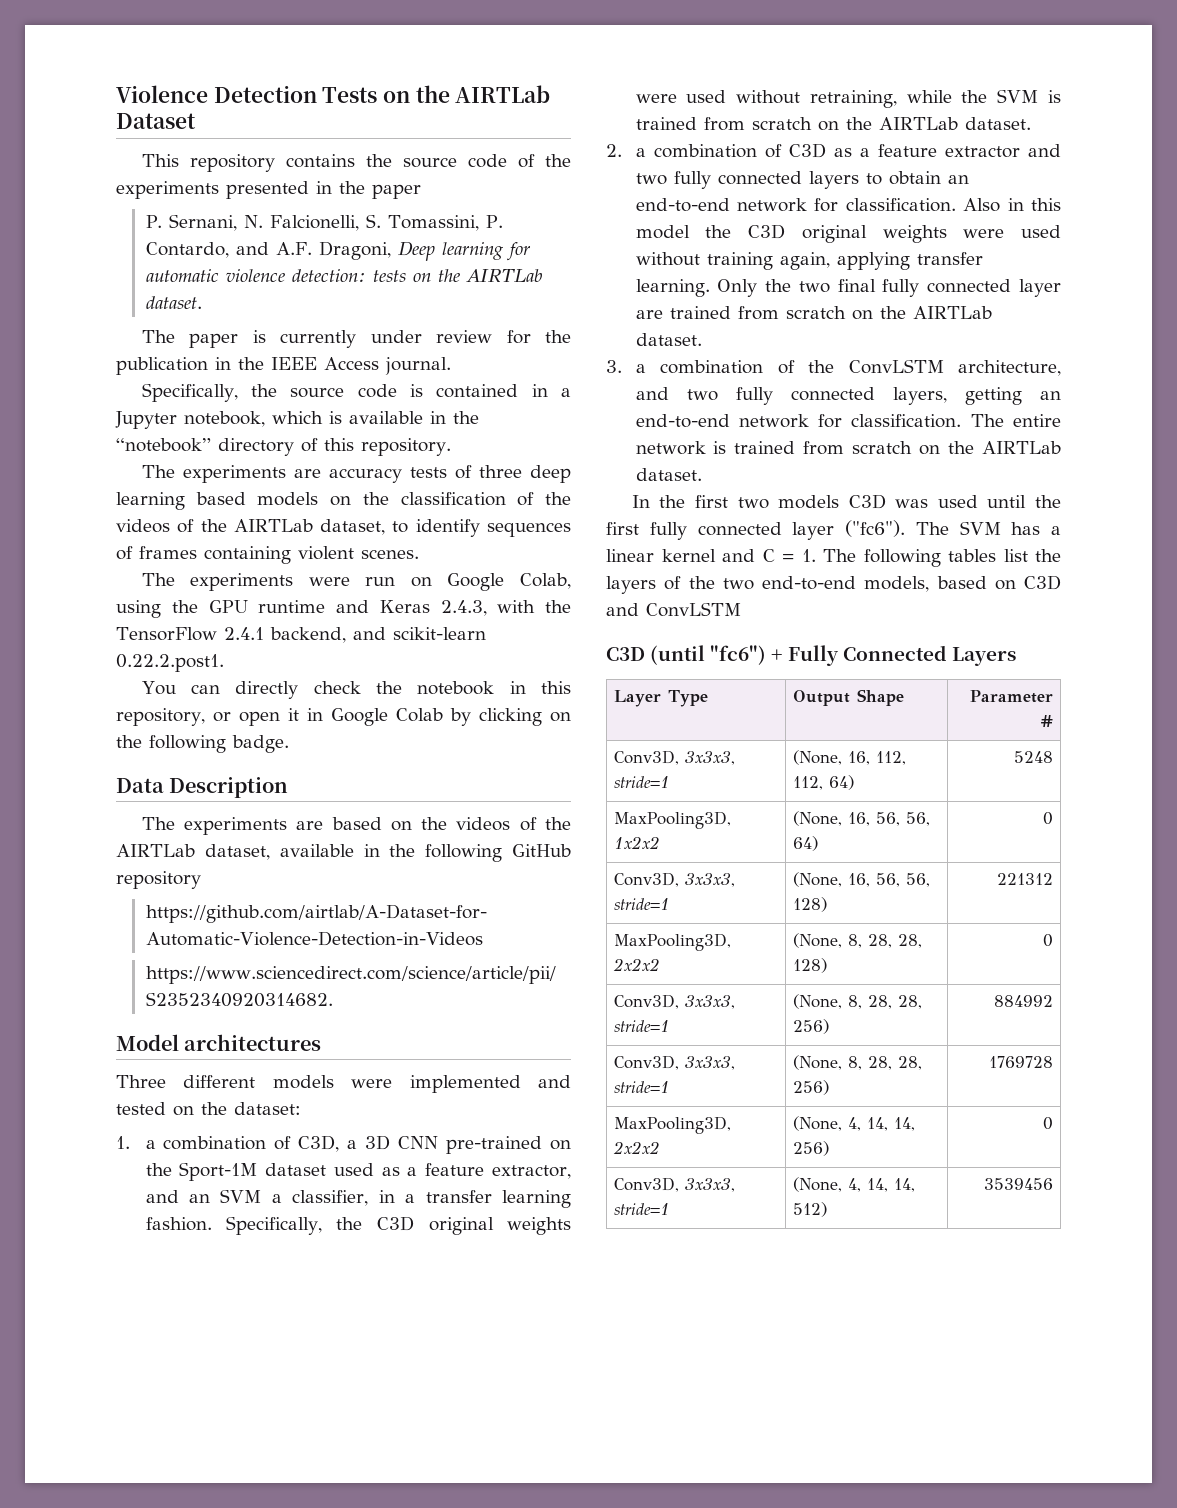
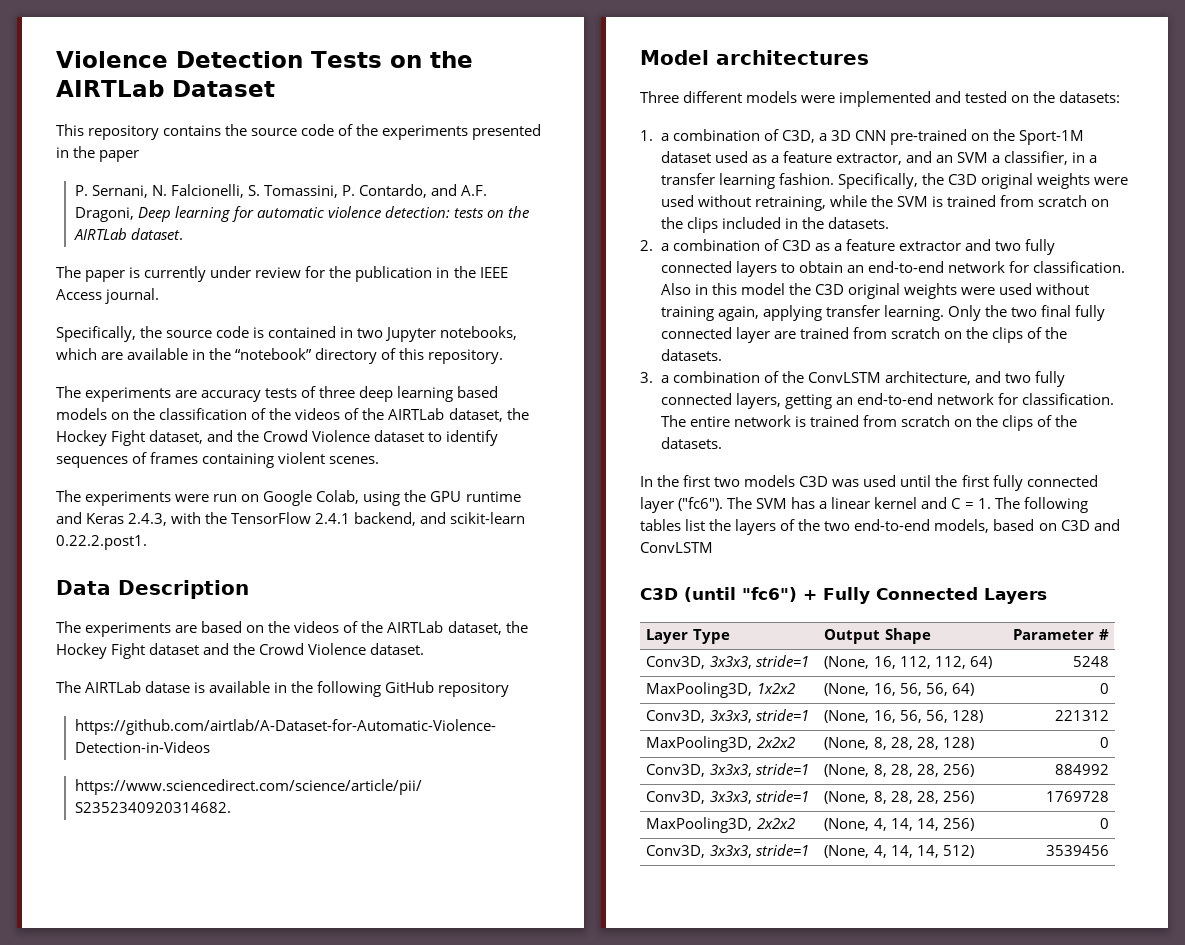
- Specifically, the source code is contained in a Jupyter notebook, which is available in the “notebook” directory of this repository.
+ Specifically, the source code is contained in two Jupyter notebooks, which are available in the “notebook” directory of this repository.
- The experiments are accuracy tests of three deep learning based models on the classification of the videos of the AIRTLab dataset, to identify sequences of frames containing violent scenes.
+ The experiments are accuracy tests of three deep learning based models on the classification of the videos of the AIRTLab dataset, the Hockey Fight dataset, and the Crowd Violence dataset to identify sequences of frames containing violent scenes.
- You can directly check the notebook in this repository, or open it in Google Colab by clicking on the following badge.
- The experiments are based on the videos of the AIRTLab dataset, available in the following GitHub repository
+ The experiments are based on the videos of the AIRTLab dataset, the Hockey Fight dataset and the Crowd Violence dataset.
+ The AIRTLab datase is available in the following GitHub repository
- Three different models were implemented and tested on the dataset:
+ Three different models were implemented and tested on the datasets:
- Specifically, the C3D original weights were used without retraining, while the SVM is trained from scratch on the AIRTLab dataset.
+ Specifically, the C3D original weights were used without retraining, while the SVM is trained from scratch on the clips included in the datasets.
- Only the two final fully connected layer are trained from scratch on the AIRTLab dataset.
+ Only the two final fully connected layer are trained from scratch on the clips of the datasets.
- The entire network is trained from scratch on the AIRTLab dataset.
+ The entire network is trained from scratch on the clips of the datasets.

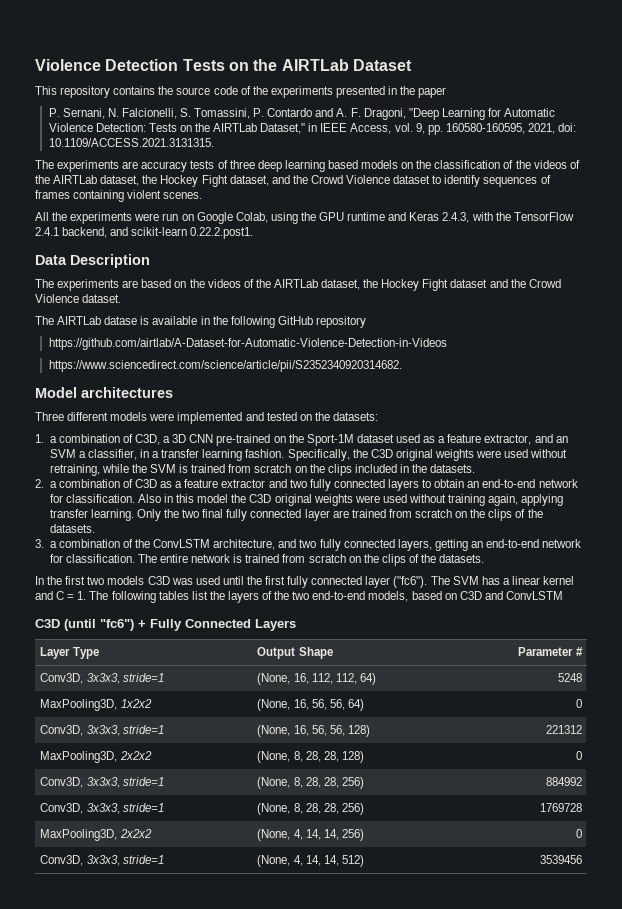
- P. Sernani, N. Falcionelli, S. Tomassini, P. Contardo, and A.F. Dragoni, Deep learning for automatic violence detection: tests on the AIRTLab dataset.
- The paper is currently under review for the publication in the IEEE Access journal.
- Specifically, the source code is contained in two Jupyter notebooks, which are available in the “notebook” directory of this repository.
+ P. Sernani, N. Falcionelli, S. Tomassini, P. Contardo and A. F. Dragoni, "Deep Learning for Automatic Violence Detection: Tests on the AIRTLab Dataset," in IEEE Access, vol. 9, pp. 160580-160595, 2021, doi: 10.1109/ACCESS.2021.3131315.
- The experiments were run on Google Colab, using the GPU runtime and Keras 2.4.3, with the TensorFlow 2.4.1 backend, and scikit-learn 0.22.2.post1.
+ All the experiments were run on Google Colab, using the GPU runtime and Keras 2.4.3, with the TensorFlow 2.4.1 backend, and scikit-learn 0.22.2.post1.

